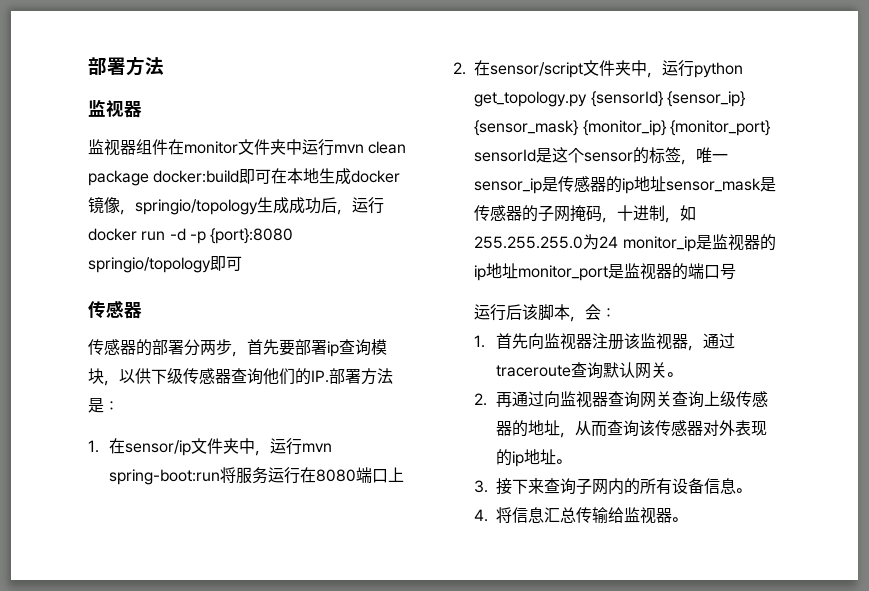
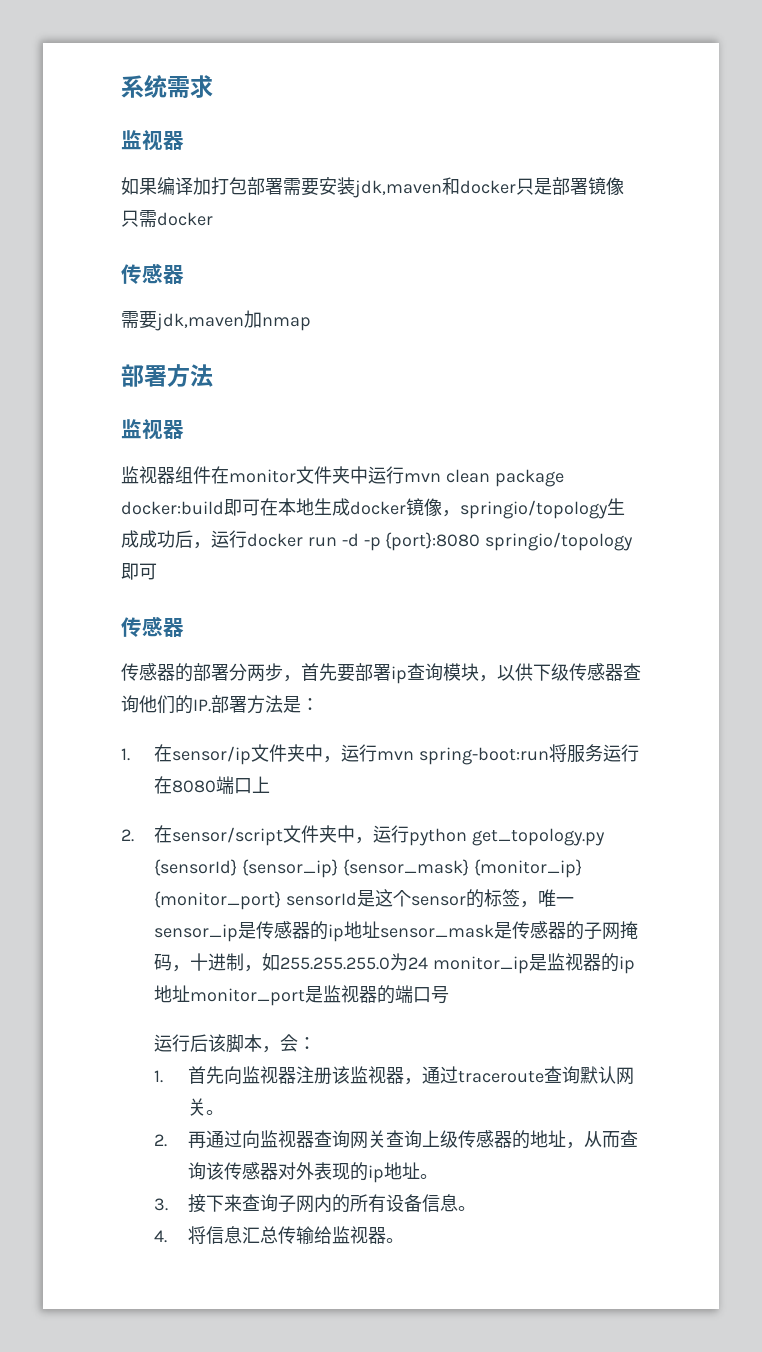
+ 系统需求
+ 监视器
+ 如果编译加打包部署需要安装jdk,maven和docker只是部署镜像只需docker
+ 传感器
+ 需要jdk,maven加nmap

